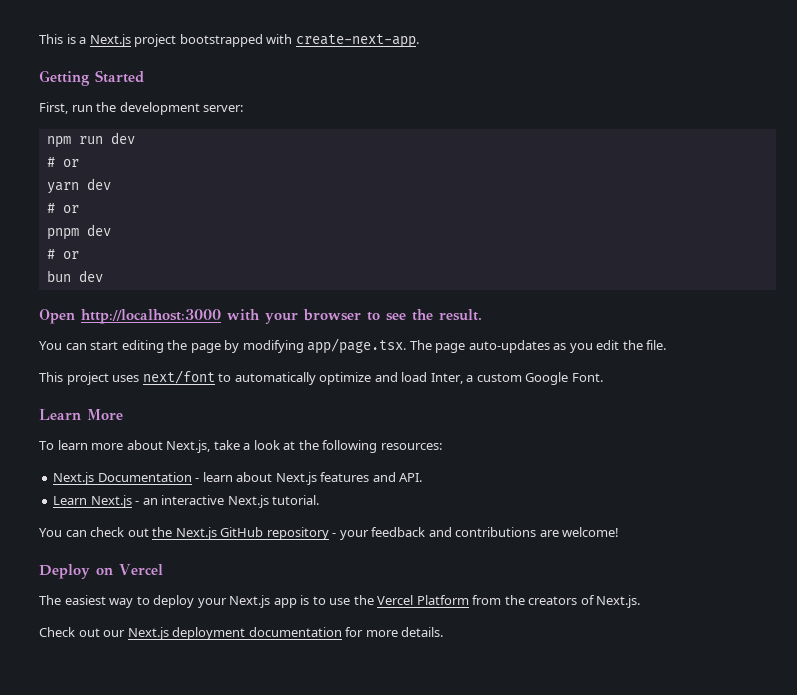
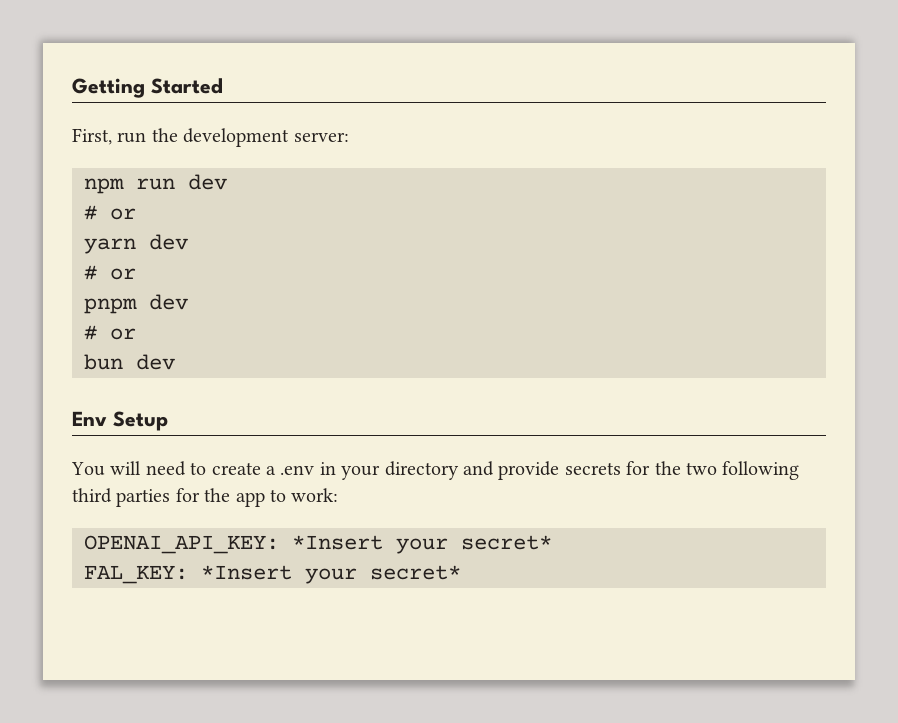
- This is a Next.js project bootstrapped with create-next-app.
- Open http://localhost:3000 with your browser to see the result.
- You can start editing the page by modifying app/page.tsx. The page auto-updates as you edit the file.
- This project uses next/font to automatically optimize and load Inter, a custom Google Font.
- Learn More
- To learn more about Next.js, take a look at the following resources:
- Next.js Documentation - learn about Next.js features and API.
- Learn Next.js - an interactive Next.js tutorial.
- You can check out the Next.js GitHub repository - your feedback and contributions are welcome!
- Deploy on Vercel
- The easiest way to deploy your Next.js app is to use the Vercel Platform from the creators of Next.js.
- Check out our Next.js deployment documentation for more details.
+ Env Setup
+ You will need to create a .env in your directory and provide secrets for the two following third parties for the app to work:
+ OPENAI_API_KEY: *Insert your secret*
+ FAL_KEY: *Insert your secret*

